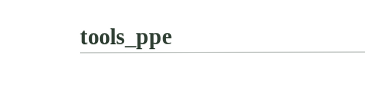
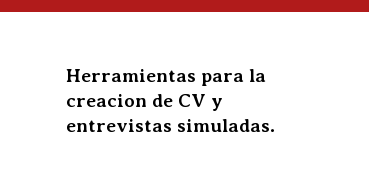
- tools_ppe
+ Herramientas para la creacion de CV y entrevistas simuladas.

